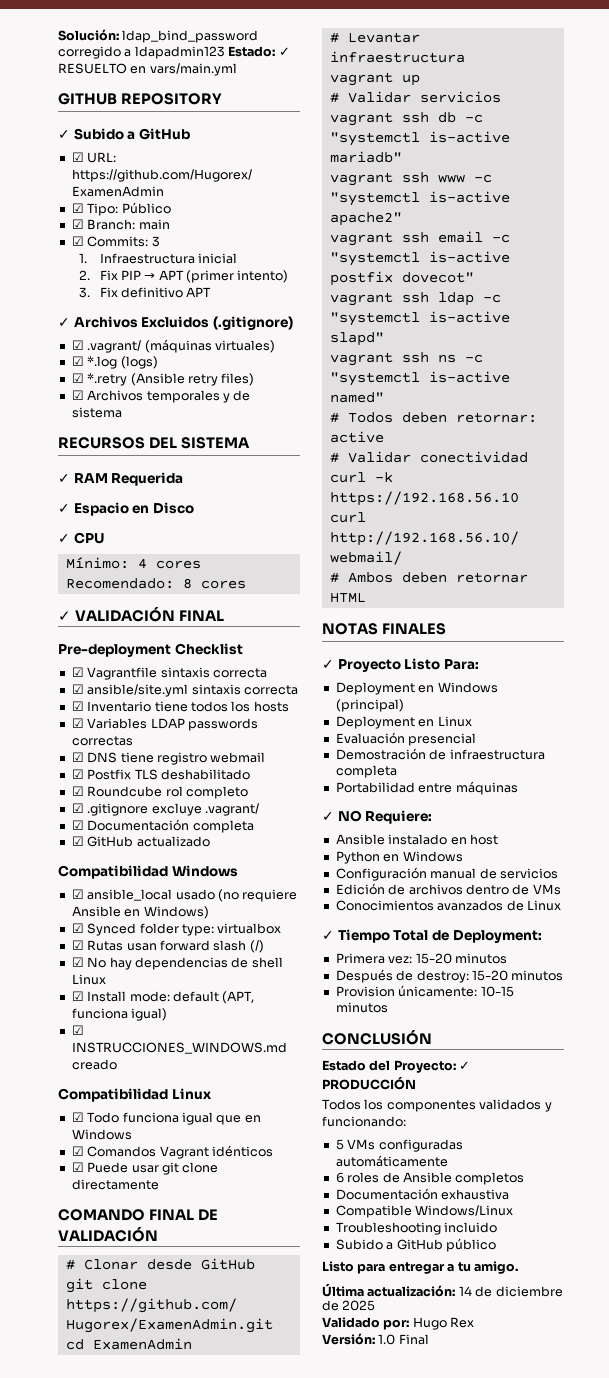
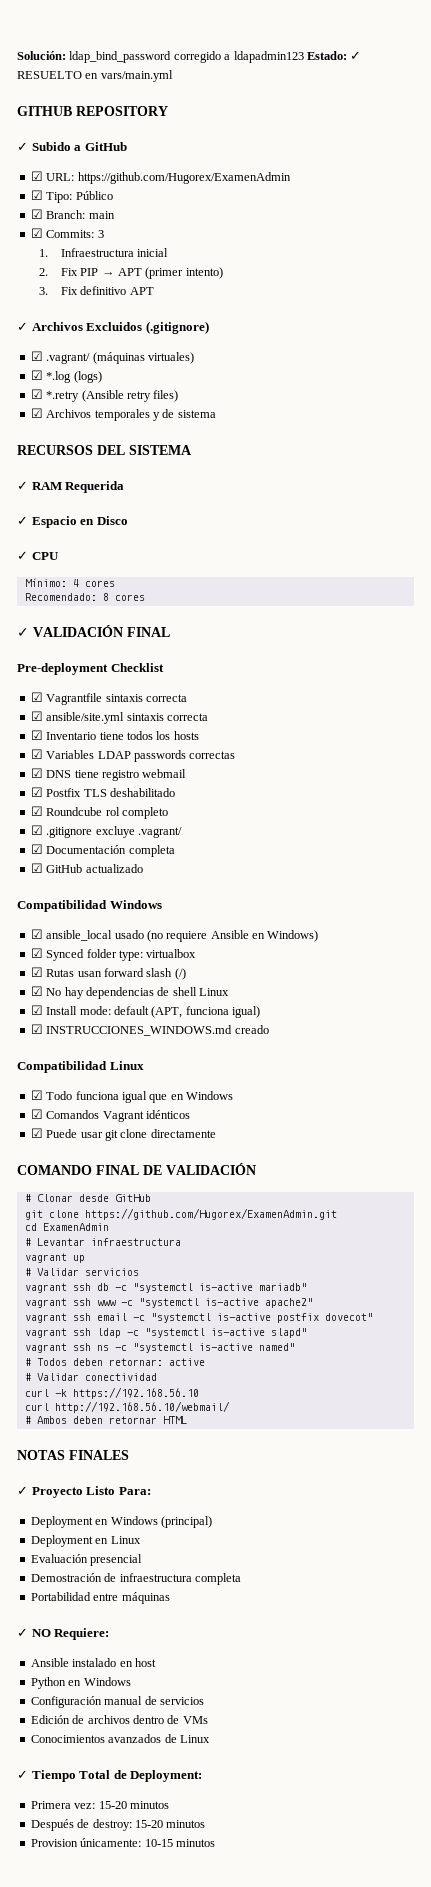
- CONCLUSIÓN
- Estado del Proyecto: ✓ PRODUCCIÓN
- Todos los componentes validados y funcionando:
- 5 VMs configuradas automáticamente
- 6 roles de Ansible completos
- Documentación exhaustiva
- Compatible Windows/Linux
- Troubleshooting incluido
- Subido a GitHub público
- Listo para entregar a tu amigo.
- Última actualización: 14 de diciembre de 2025
- Validado por: Hugo Rex
- Versión: 1.0 Final

